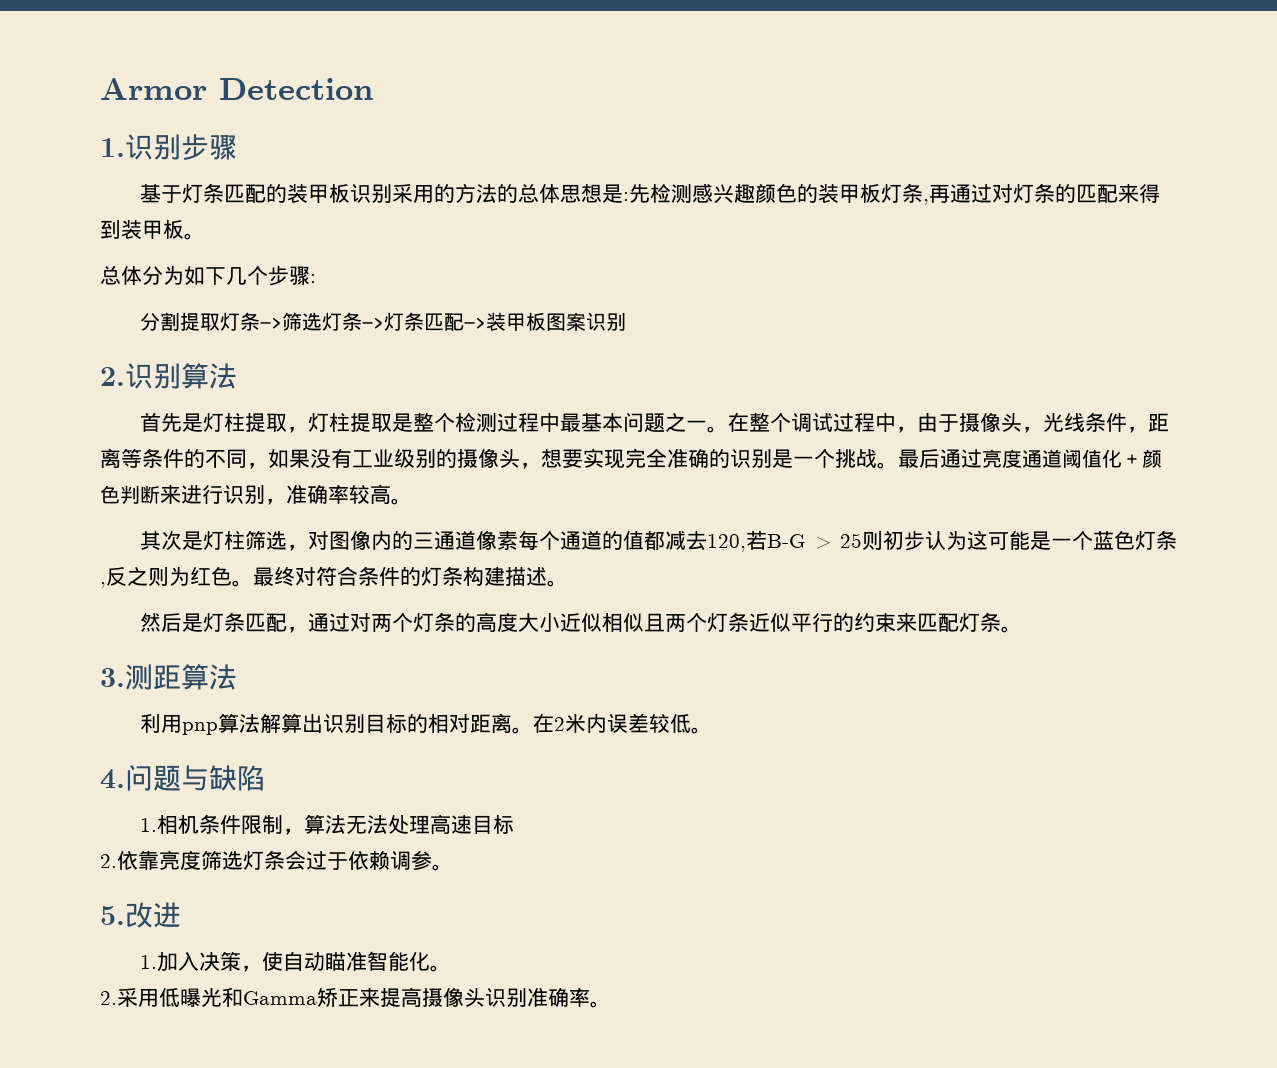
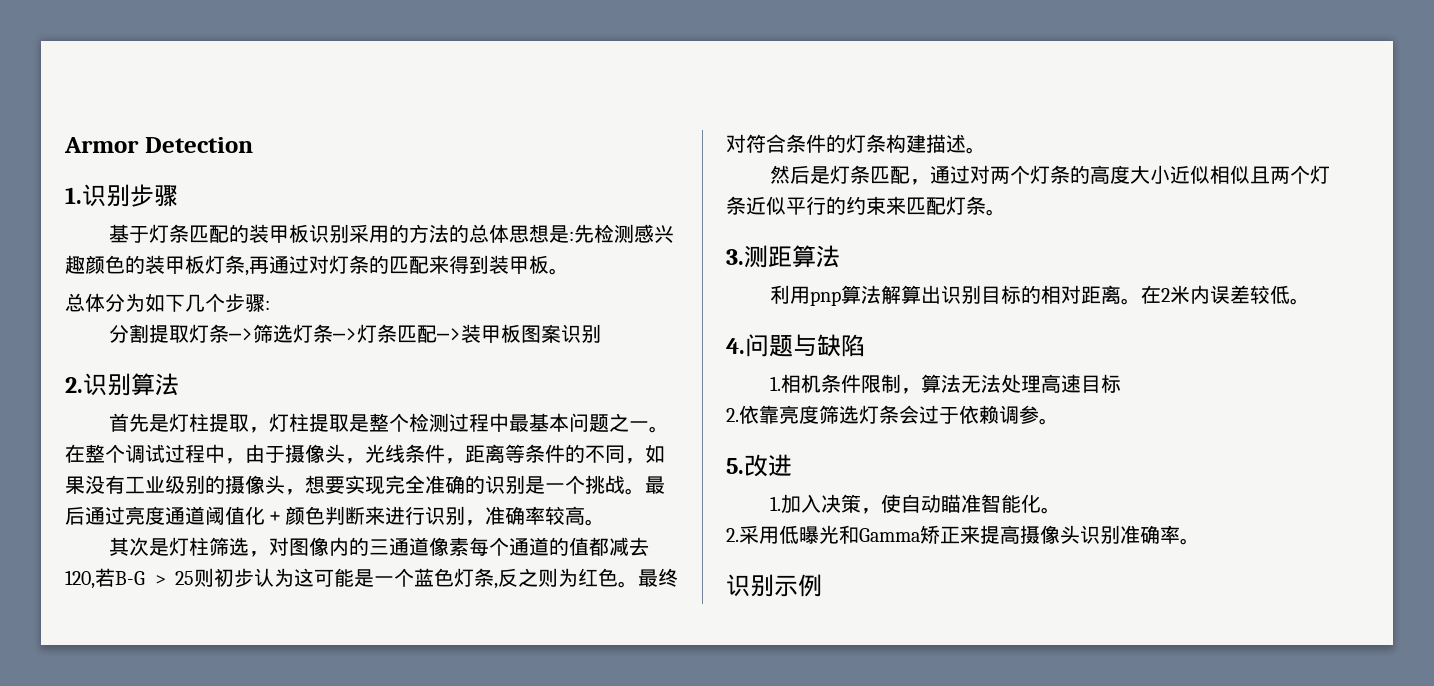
+ 识别示例

